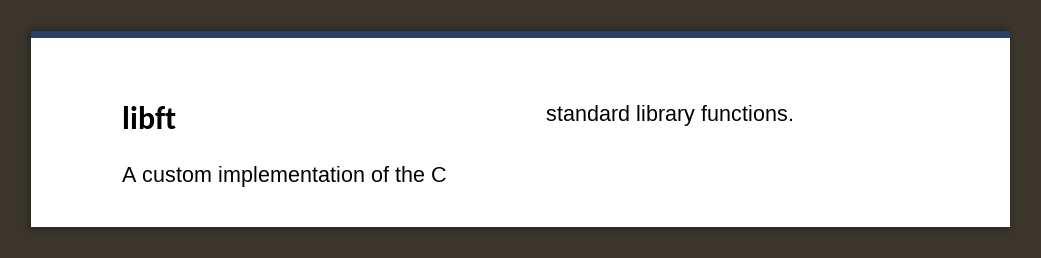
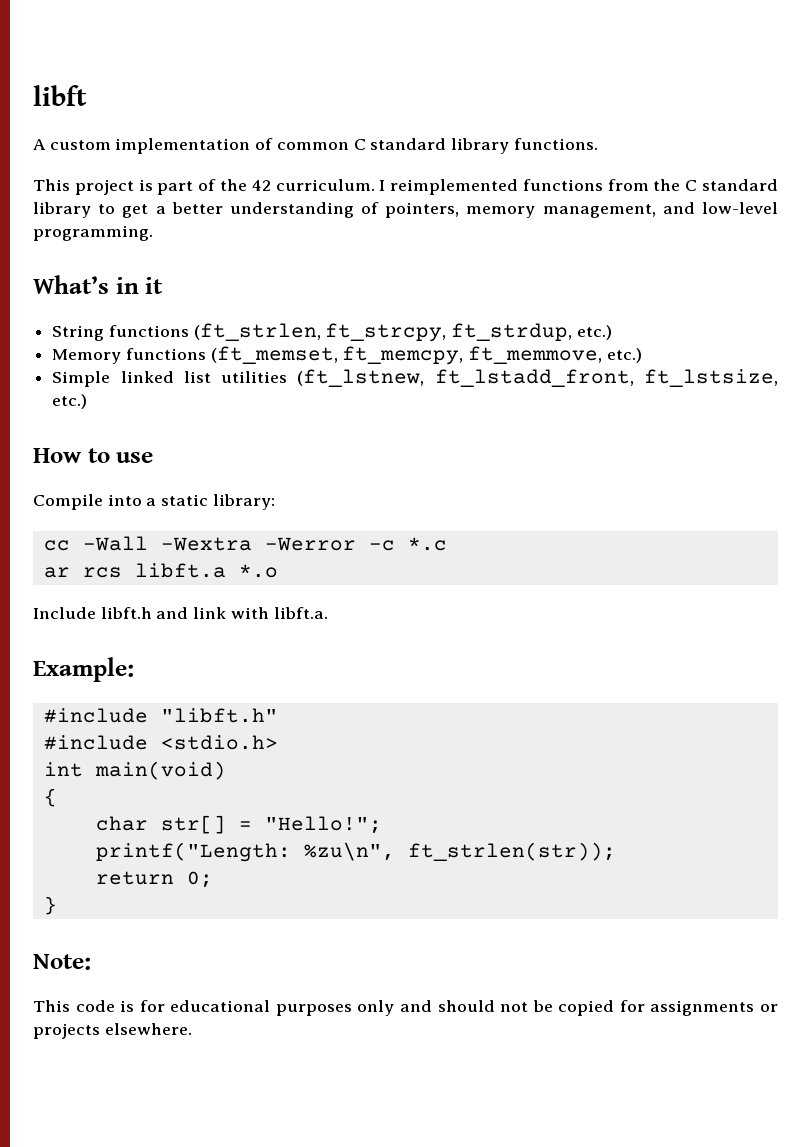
- A custom implementation of the C standard library functions.
+ A custom implementation of common C standard library functions.
+ This project is part of the 42 curriculum. I reimplemented functions from the C standard library to get a better understanding of pointers, memory management, and low-level programming.
+ What’s in it
+ String functions (ft_strlen, ft_strcpy, ft_strdup, etc.)
+ Memory functions (ft_memset, ft_memcpy, ft_memmove, etc.)
+ Simple linked list utilities (ft_lstnew, ft_lstadd_front, ft_lstsize, etc.)
+ How to use
+ Compile into a static library:
+ cc -Wall -Wextra -Werror -c *.c
+ ar rcs libft.a *.o
+ Include libft.h and link with libft.a.
+ Example:
+ #include "libft.h"
+ #include <stdio.h>
+ int main(void)
+ {
+ char str[] = "Hello!";
+ printf("Length: %zu\n", ft_strlen(str));
+ return 0;
+ }
+ Note:
+ This code is for educational purposes only and should not be copied for assignments or projects elsewhere.

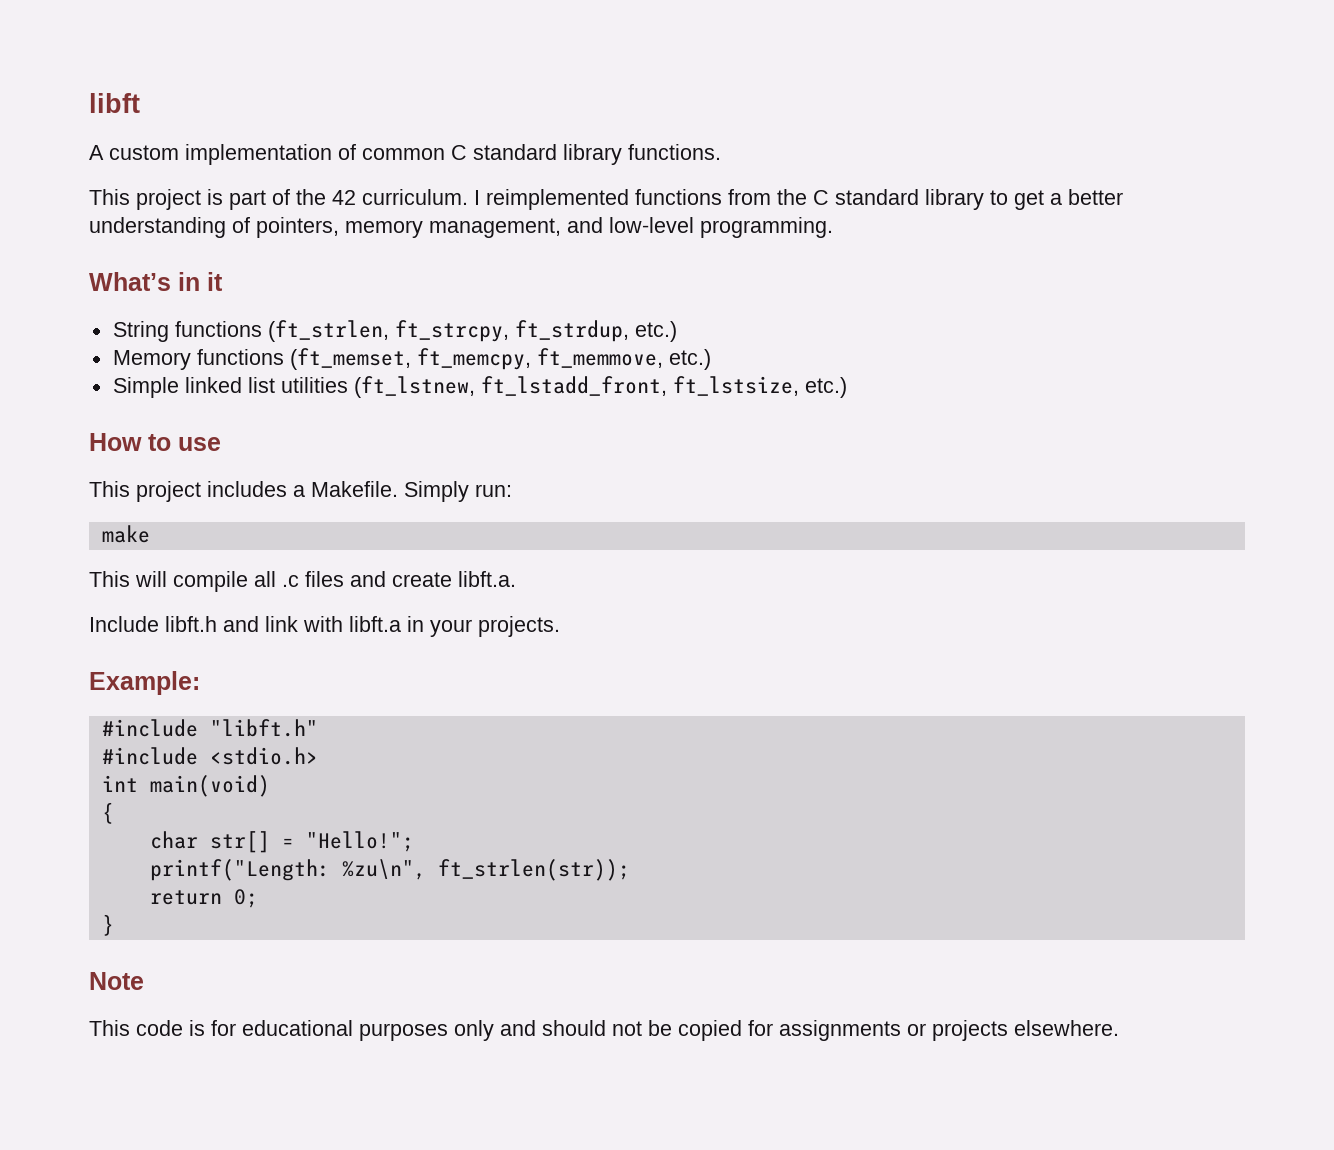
- Compile into a static library:
- cc -Wall -Wextra -Werror -c *.c
- ar rcs libft.a *.o
+ This project includes a Makefile. Simply run:
+ make
+ This will compile all .c files and create libft.a.
- Include libft.h and link with libft.a.
+ Include libft.h and link with libft.a in your projects.
- Note:
+ Note

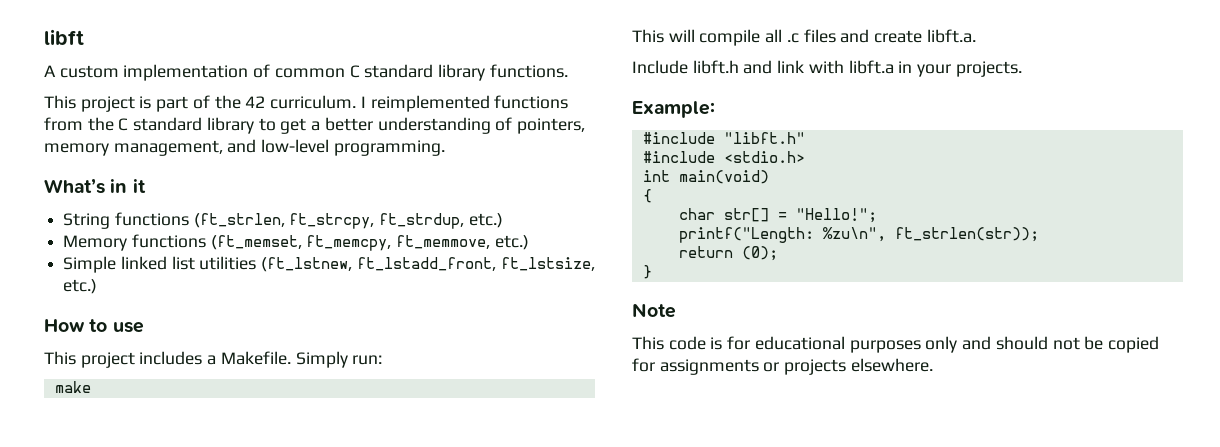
- return 0;
+ return (0);

